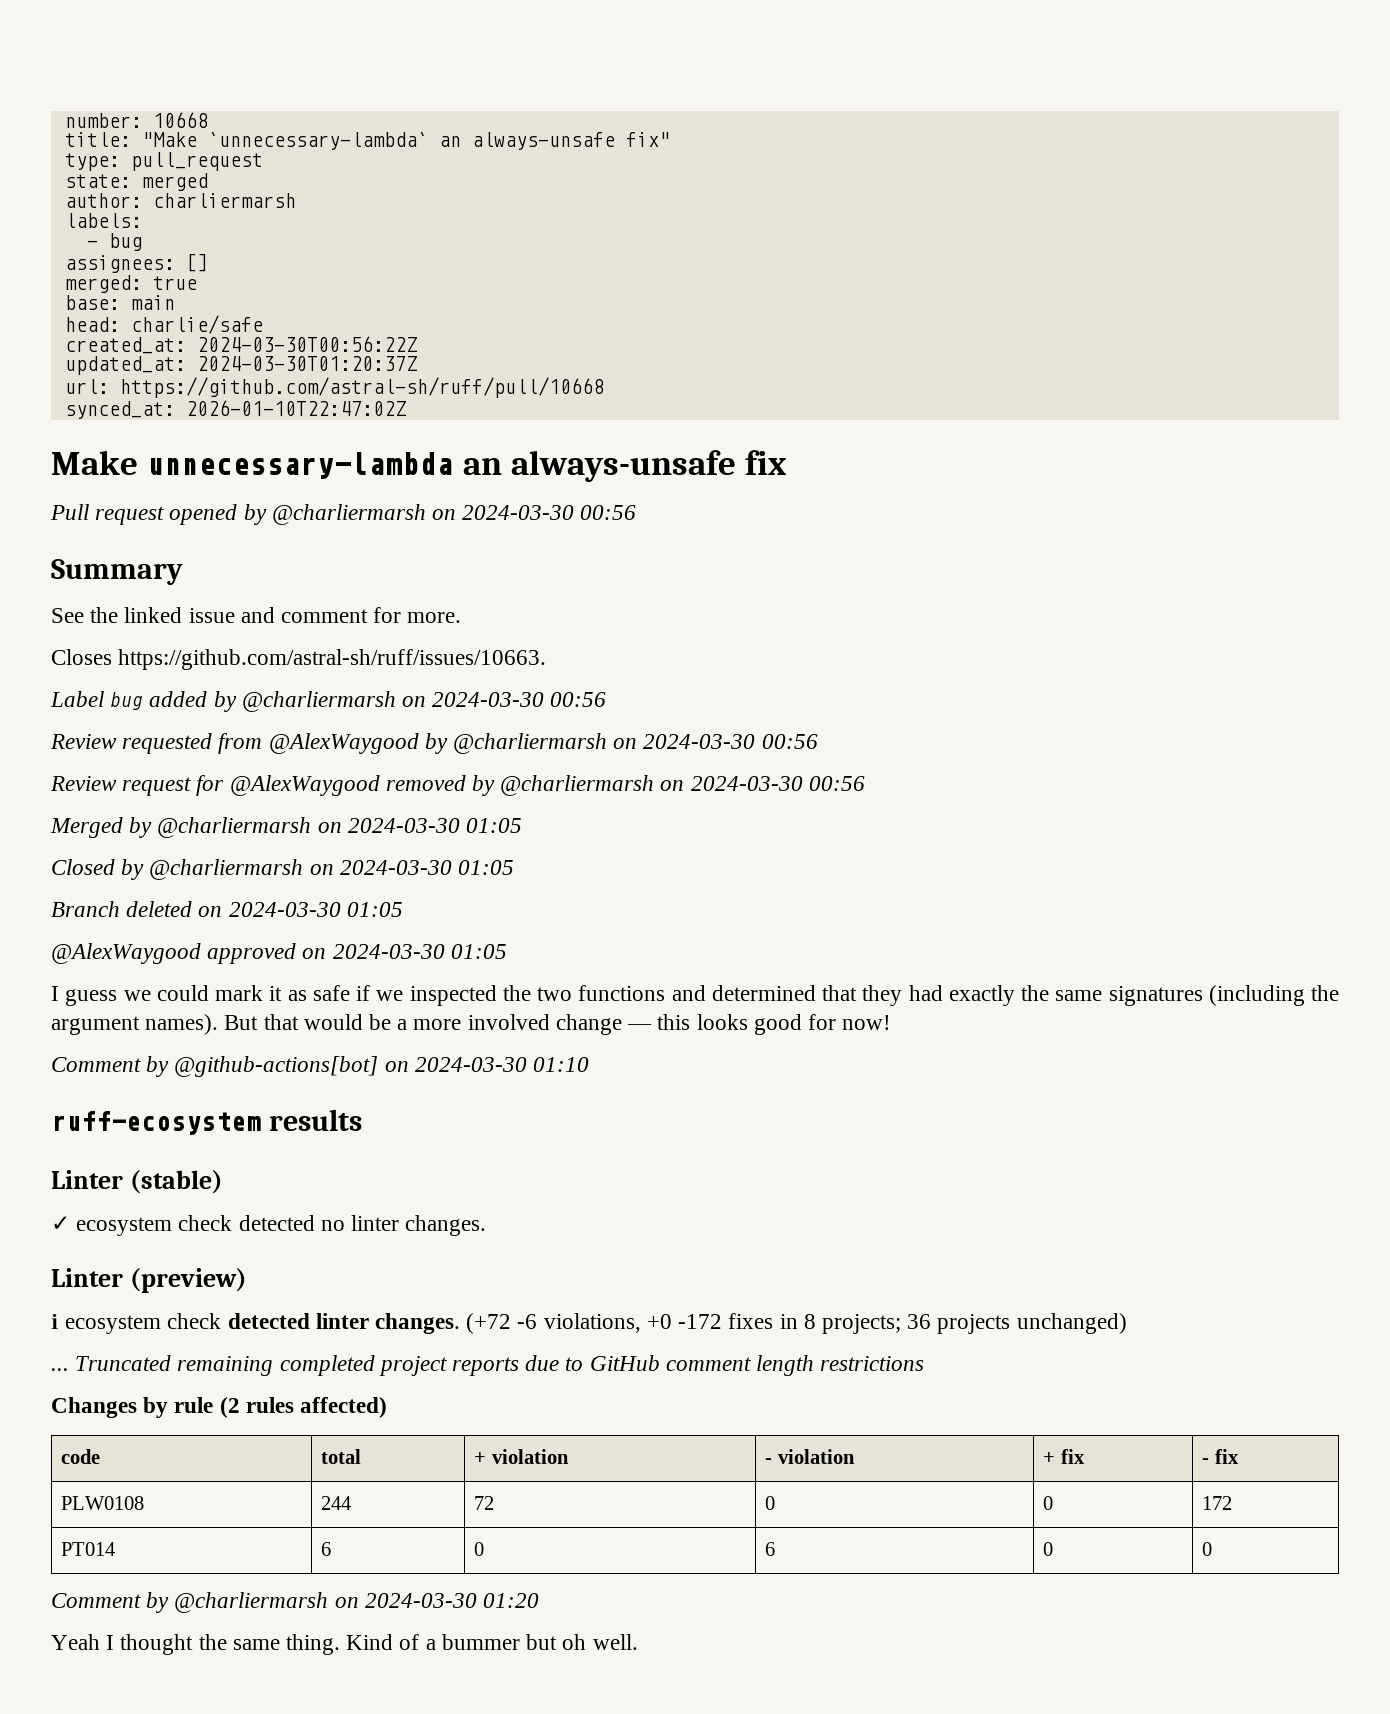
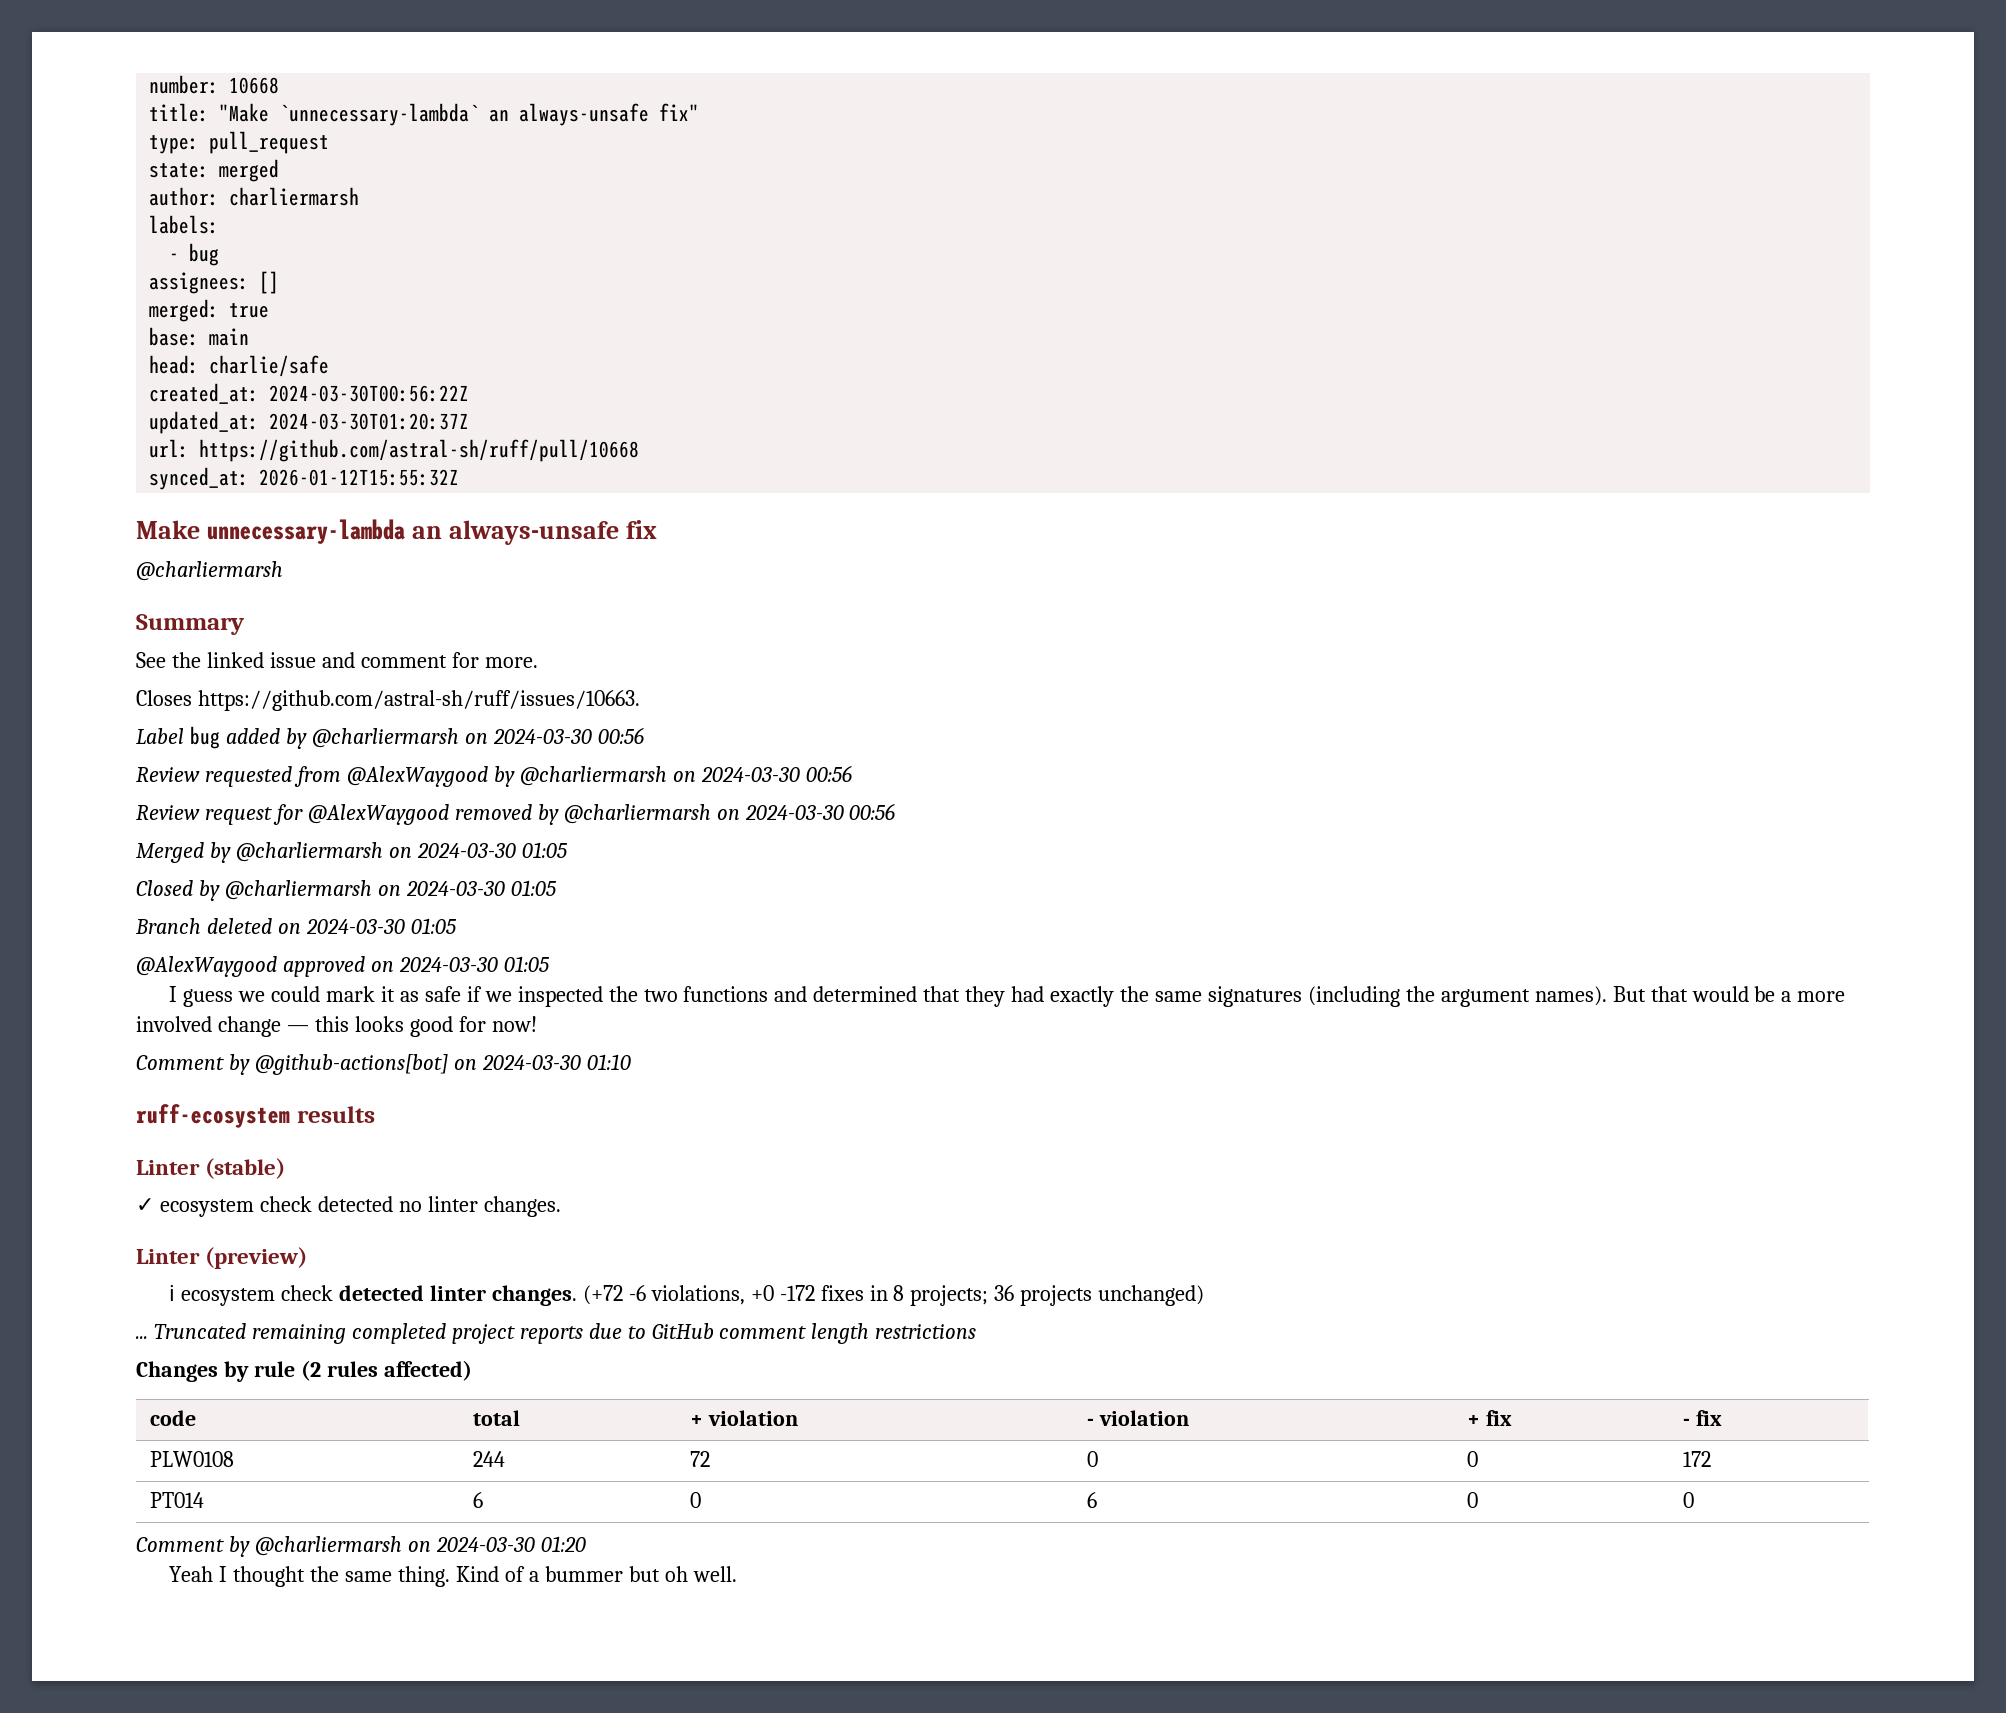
- synced_at: 2026-01-10T22:47:02Z
+ synced_at: 2026-01-12T15:55:32Z
  Make unnecessary-lambda an always-unsafe fix
- Pull request opened by @charliermarsh on 2024-03-30 00:56
+ @charliermarsh

